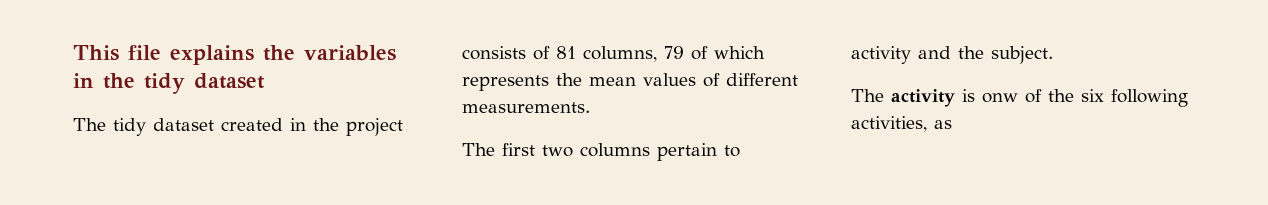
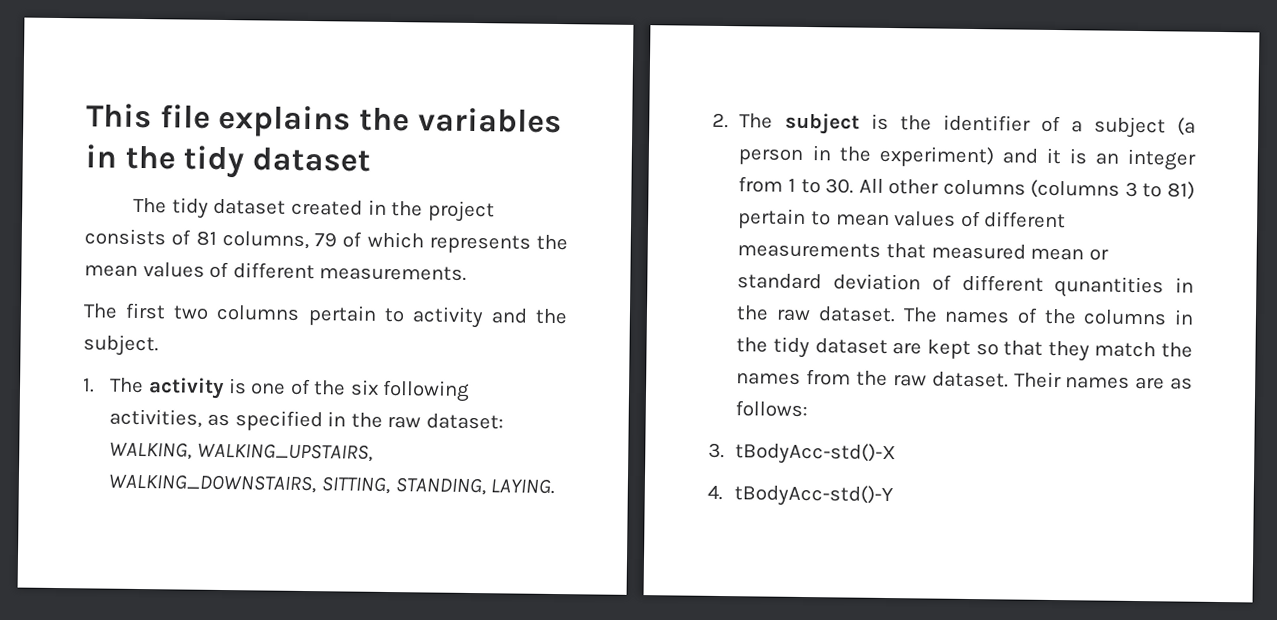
- The activity is onw of the six following activities, as
+ 1. The activity is one of the six following activities, as specified in the raw dataset: WALKING, WALKING_UPSTAIRS, WALKING_DOWNSTAIRS, SITTING, STANDING, LAYING.
+ 2. The subject is the identifier of a subject (a person in the experiment) and it is an integer from 1 to 30. All other columns (columns 3 to 81) pertain to mean values of different measurements that measured mean or standard deviation of different qunantities in the raw dataset. The names of the columns in the tidy dataset are kept so that they match the names from the raw dataset. Their names are as follows:
+ 3. tBodyAcc-std()-X
+ 4. tBodyAcc-std()-Y

